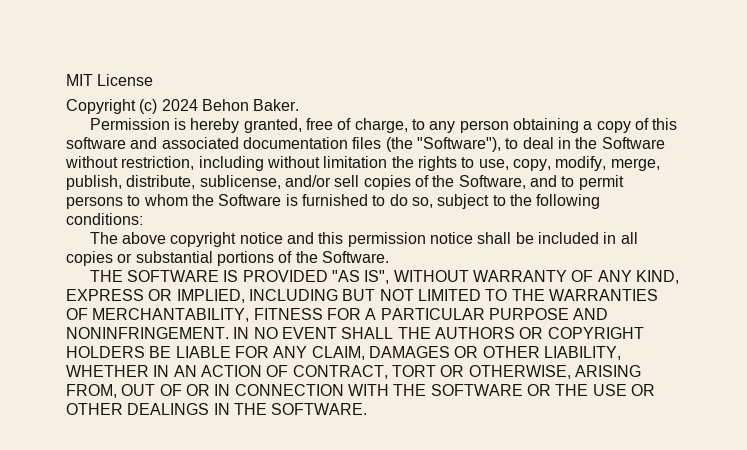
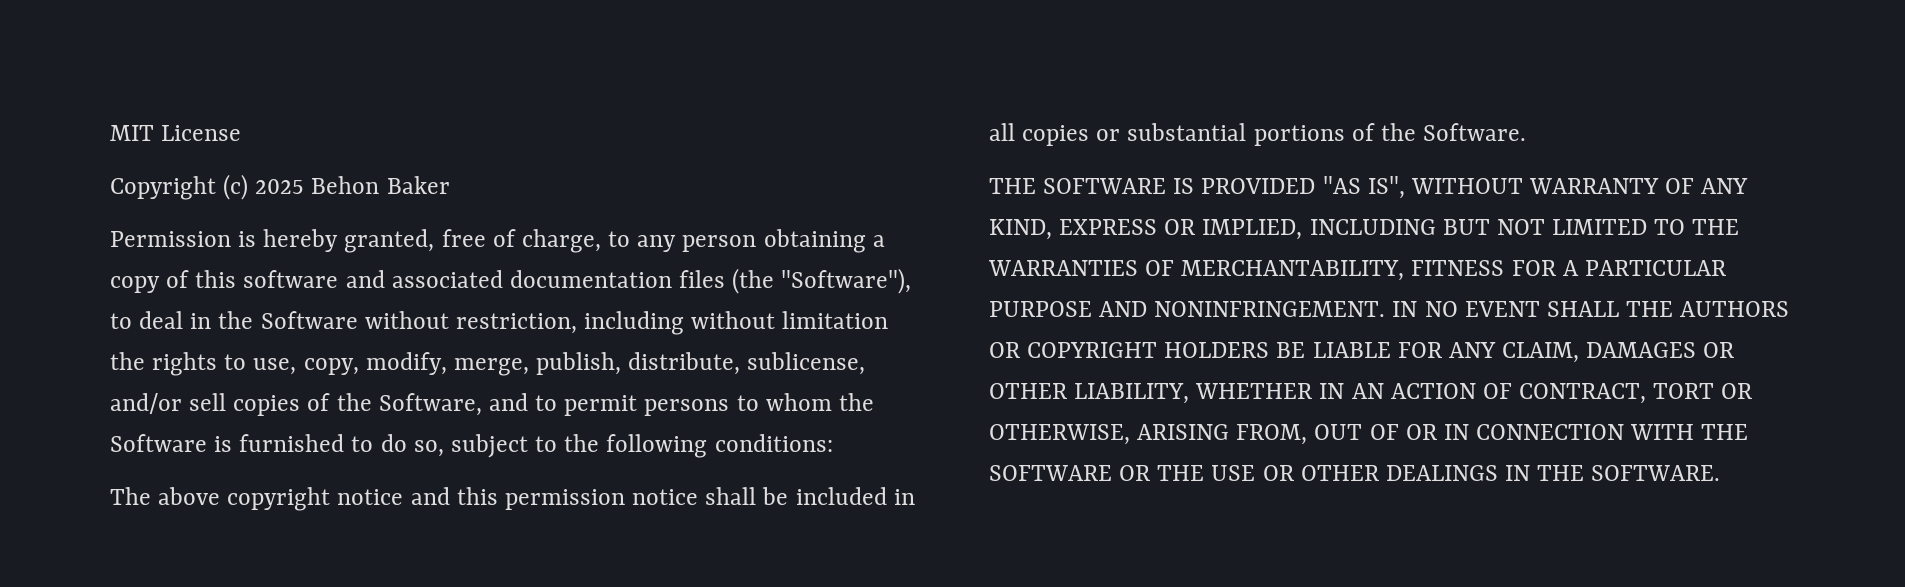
- Copyright (c) 2024 Behon Baker.
+ Copyright (c) 2025 Behon Baker

